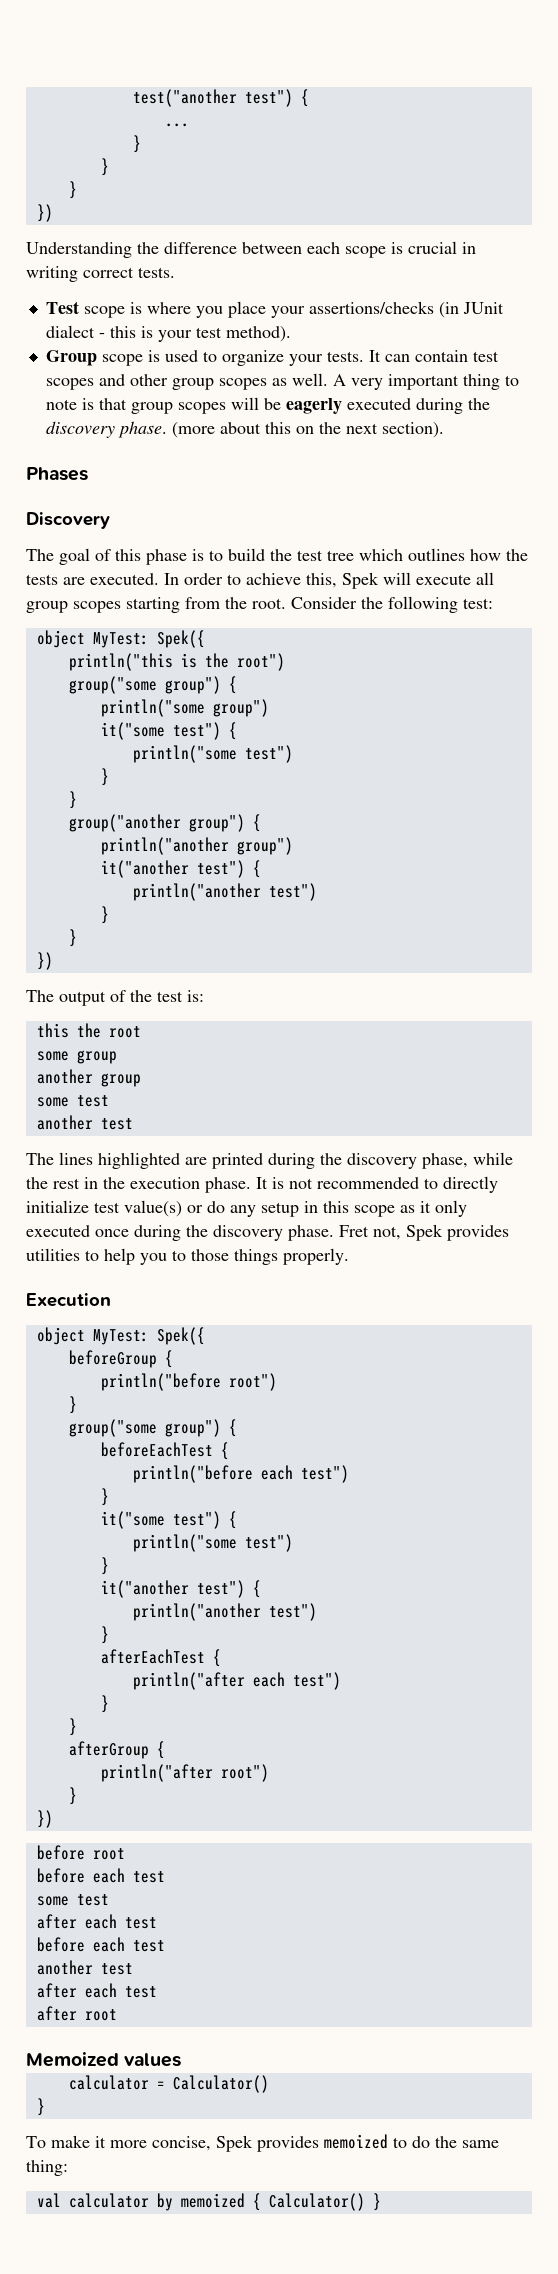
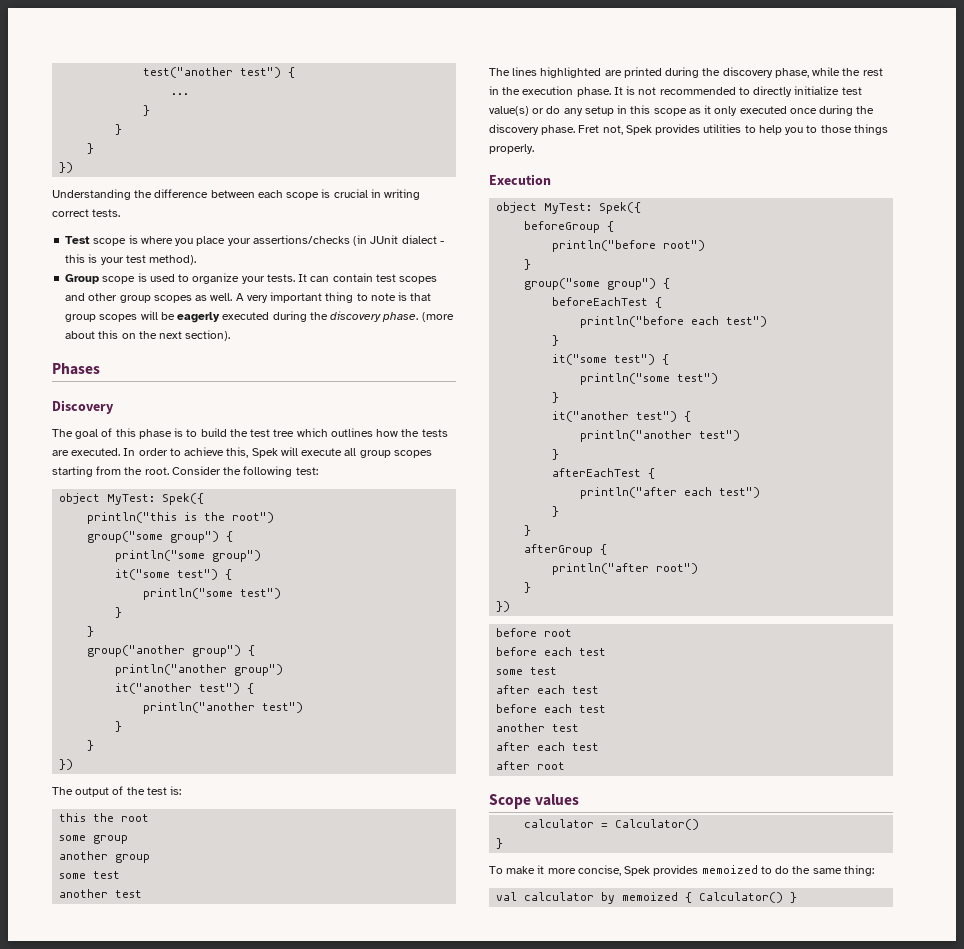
- Memoized values
+ Scope values

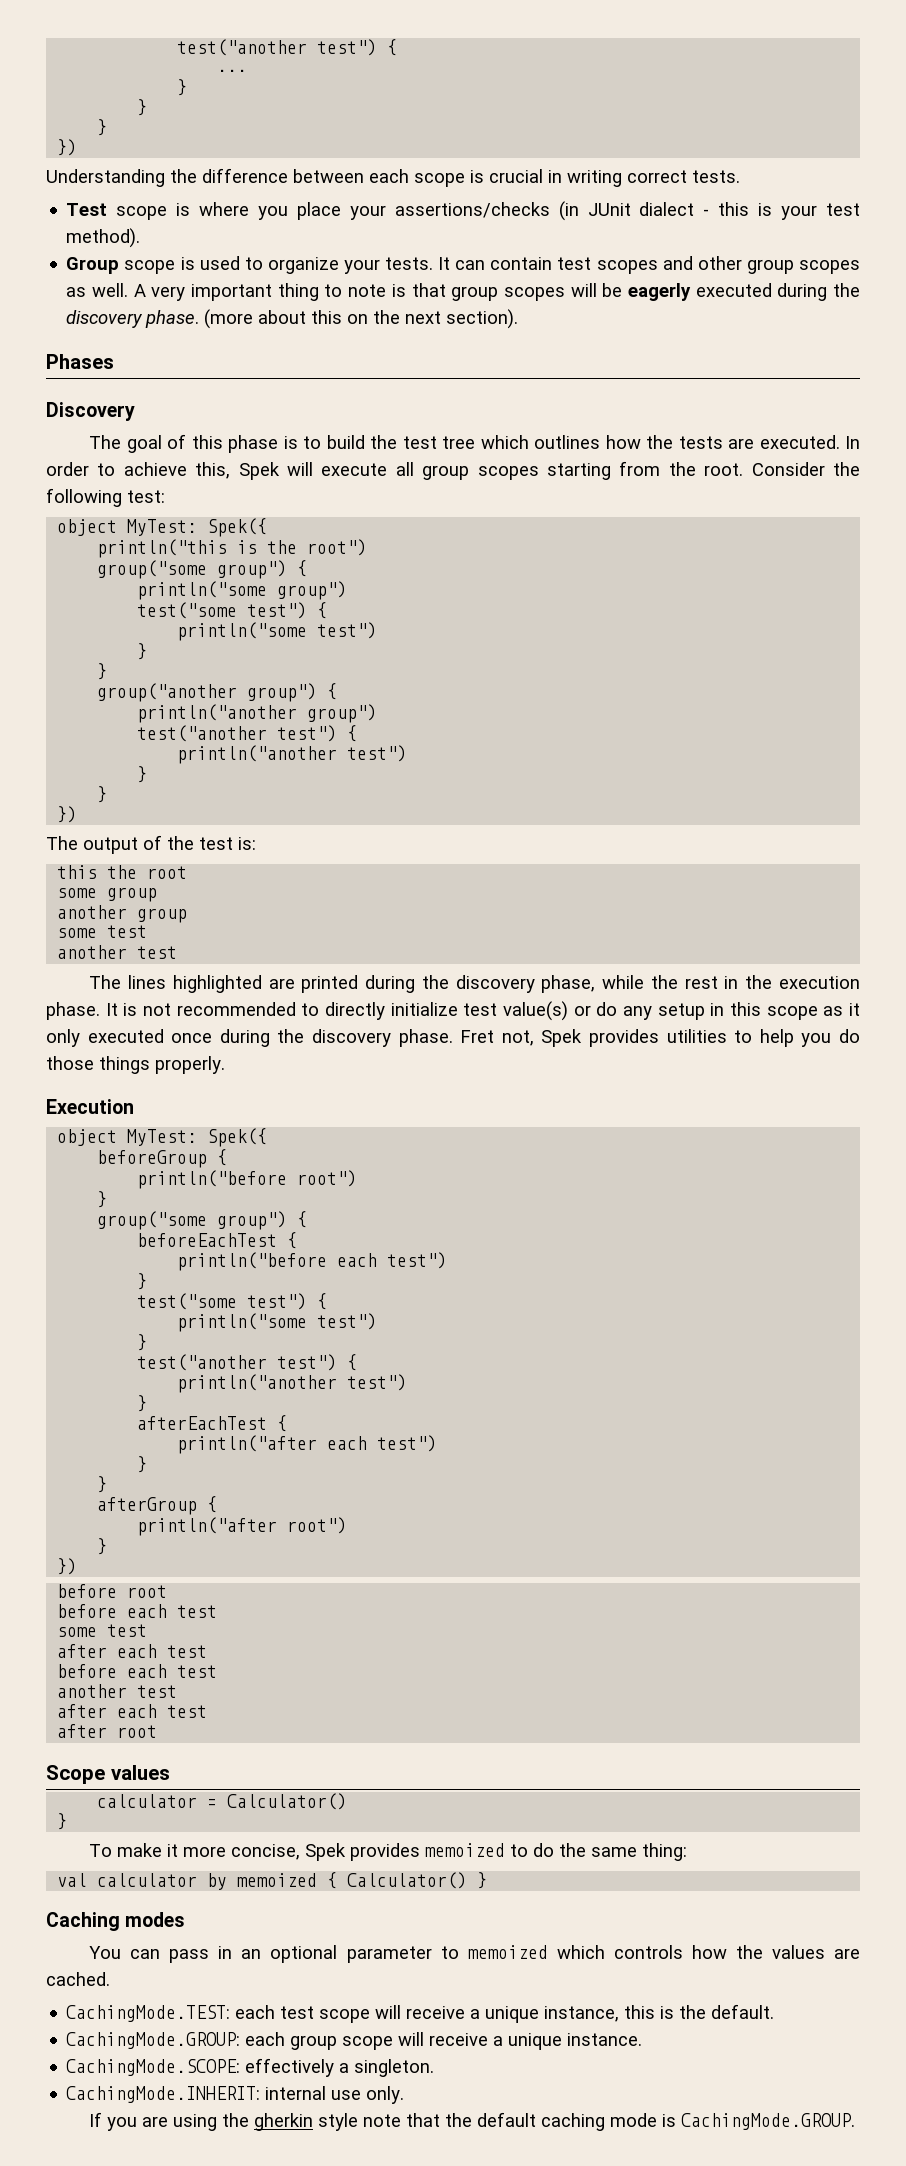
  println("some group")
- it("some test") {
+ test("some test") {
  println("another group")
- it("another test") {
+ test("another test") {
- Fret not, Spek provides utilities to help you to those things properly.
+ Fret not, Spek provides utilities to help you do those things properly.
  println("before each test")
  }
- it("some test") {
+ test("some test") {
  println("some test")
  }
- it("another test") {
+ test("another test") {
+ Caching modes
+ You can pass in an optional parameter to memoized which controls how the values are cached.
+ CachingMode.TEST: each test scope will receive a unique instance, this is the default.
+ CachingMode.GROUP: each group scope will receive a unique instance.
+ CachingMode.SCOPE: effectively a singleton.
+ CachingMode.INHERIT: internal use only.
+ If you are using the gherkin style note that the default caching mode is CachingMode.GROUP.

